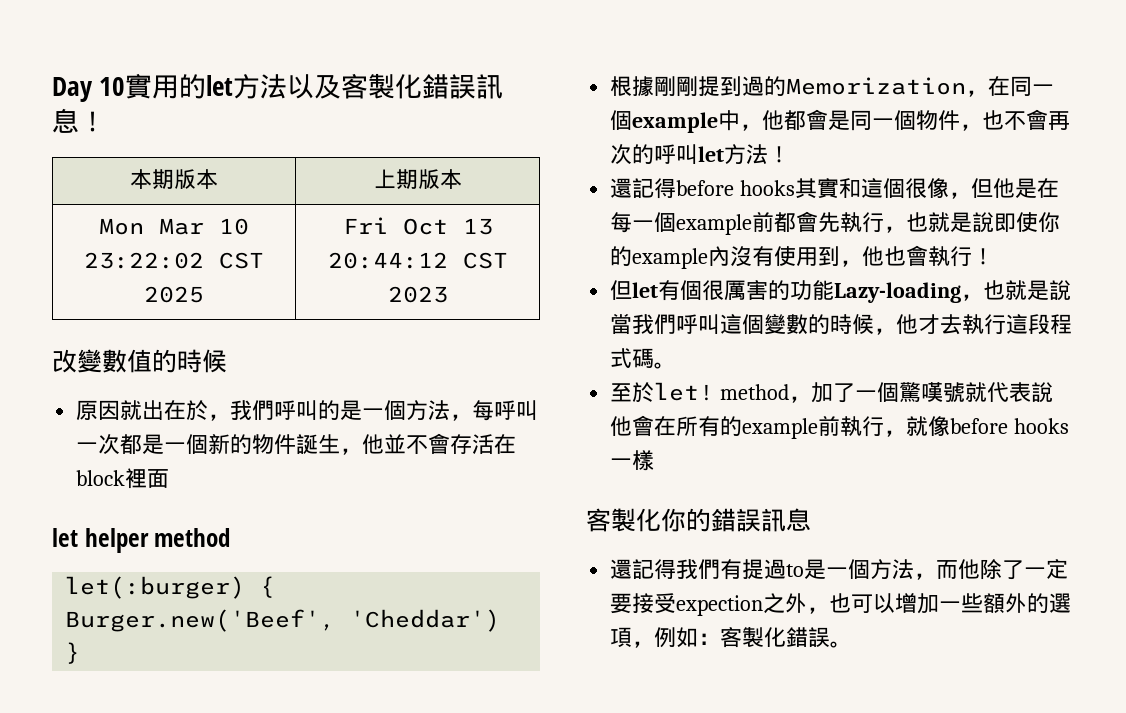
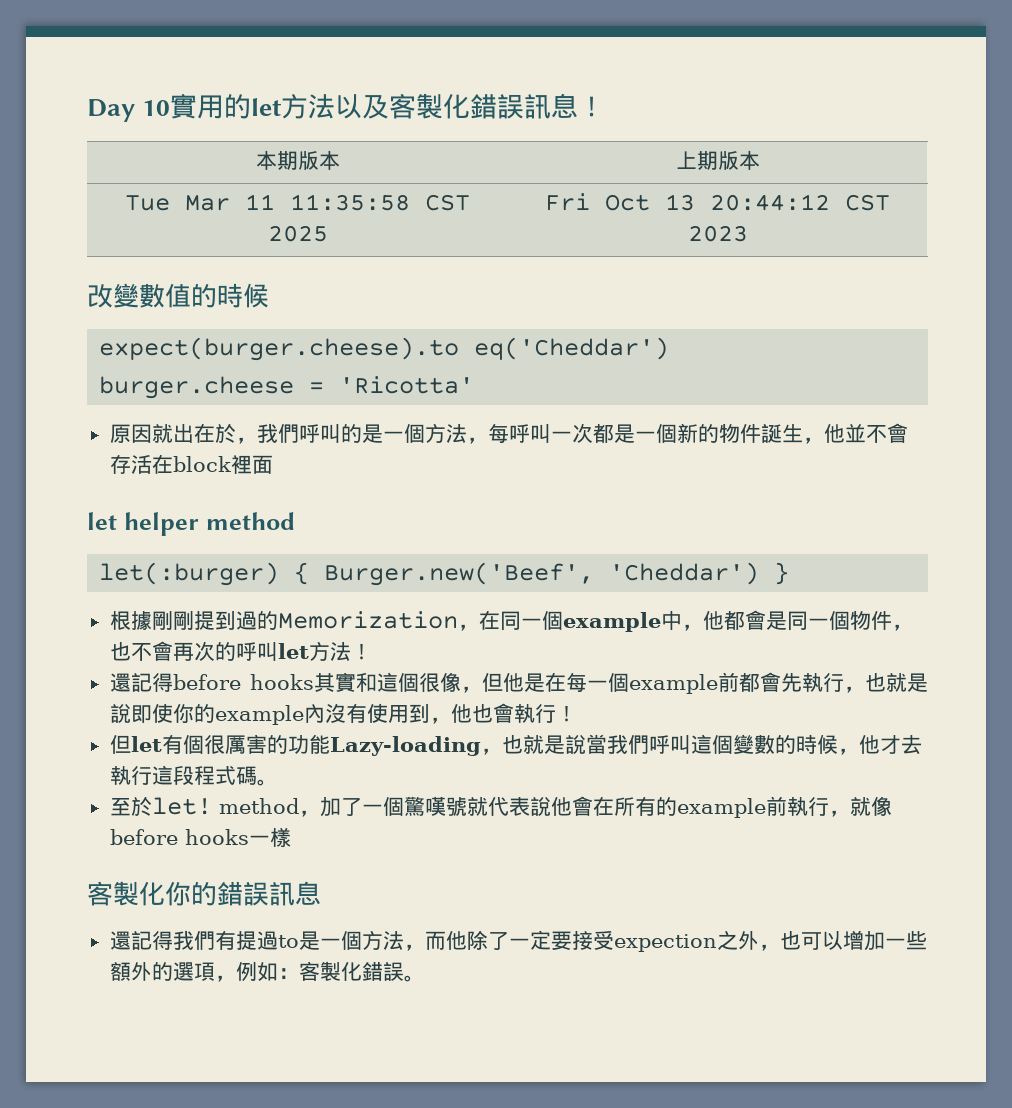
- Mon Mar 10 23:22:02 CST 2025 | Fri Oct 13 20:44:12 CST 2023
+ Tue Mar 11 11:35:58 CST 2025 | Fri Oct 13 20:44:12 CST 2023
+ expect(burger.cheese).to eq('Cheddar')
+ burger.cheese = 'Ricotta'

